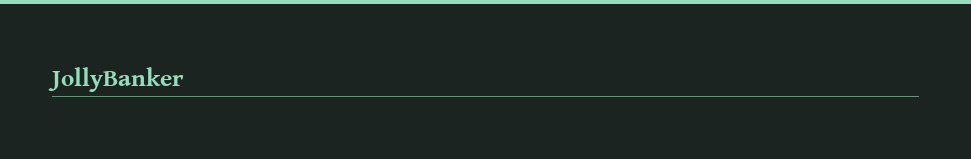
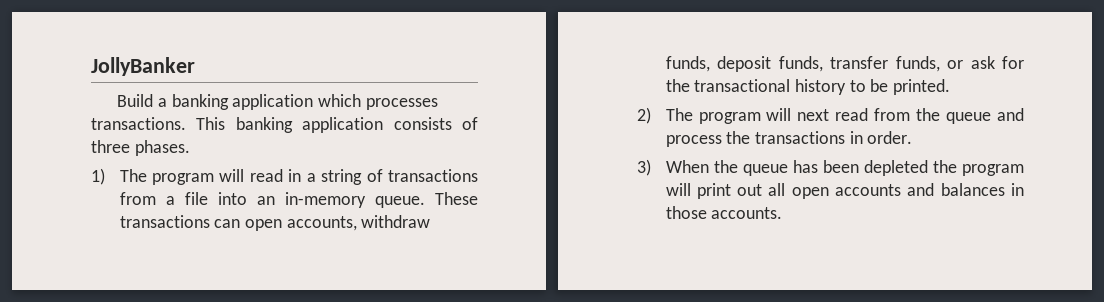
+ Build a banking application which processes transactions. This banking application consists of three phases.
+ 1) The program will read in a string of transactions from a file into an in-memory queue. These transactions can open accounts, withdraw funds, deposit funds, transfer funds, or ask for the transactional history to be printed.
+ 2) The program will next read from the queue and process the transactions in order.
+ 3) When the queue has been depleted the program will print out all open accounts and balances in those accounts.

